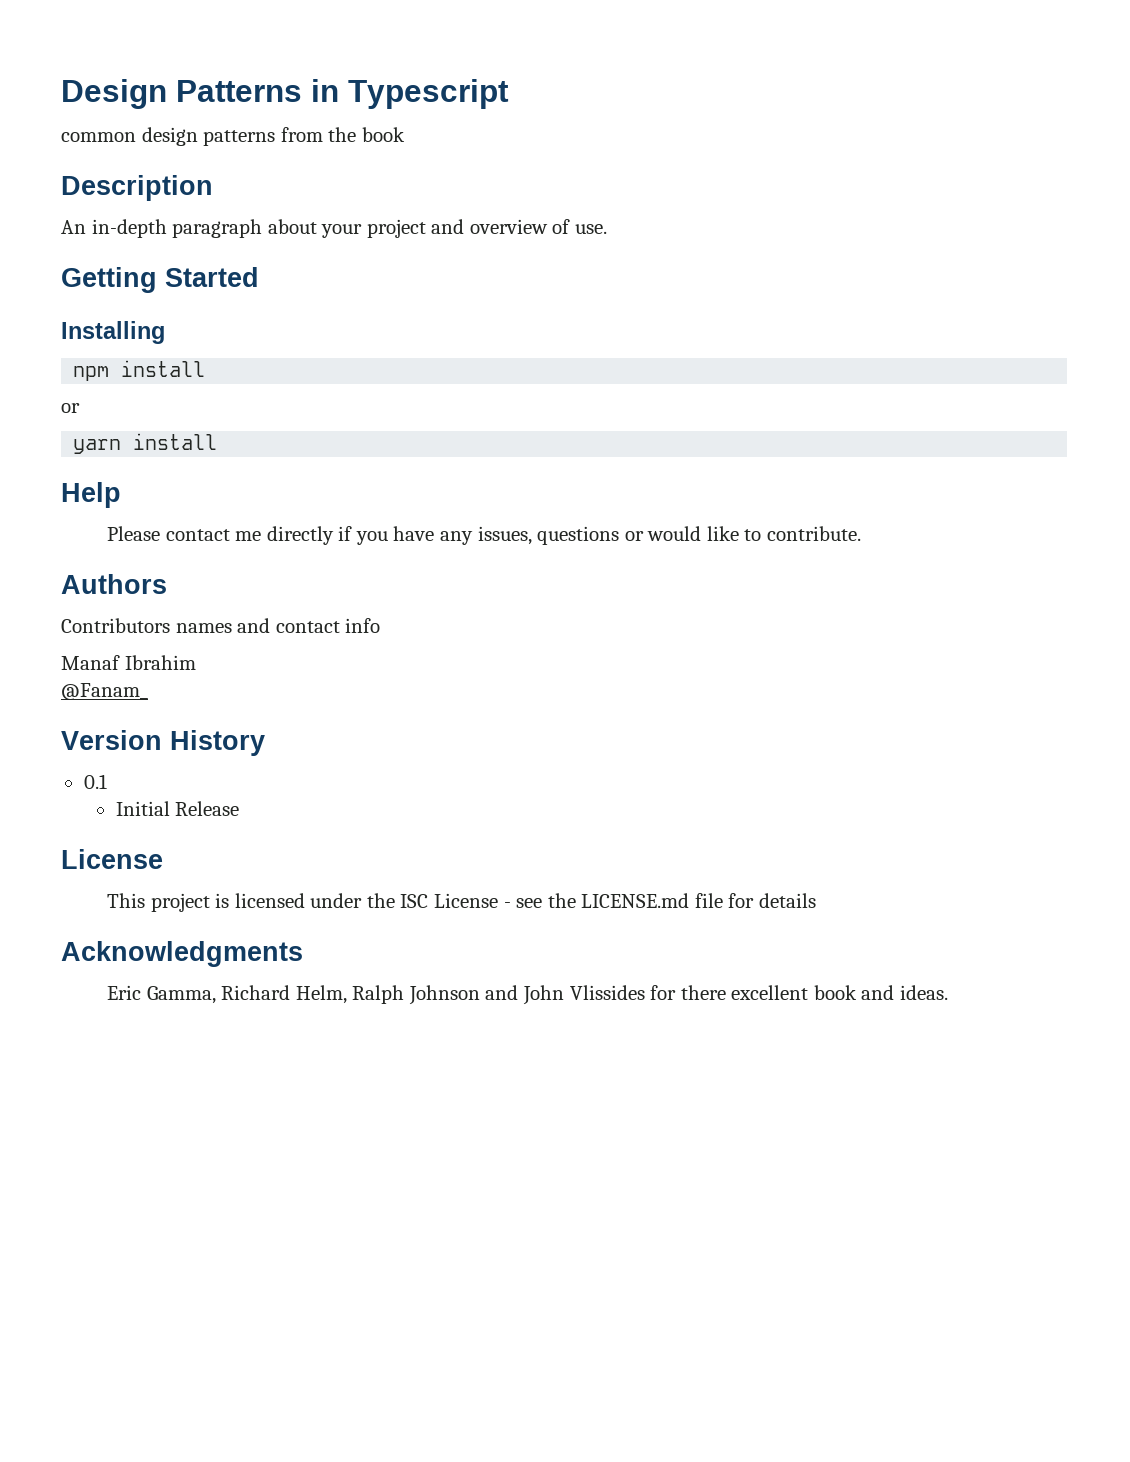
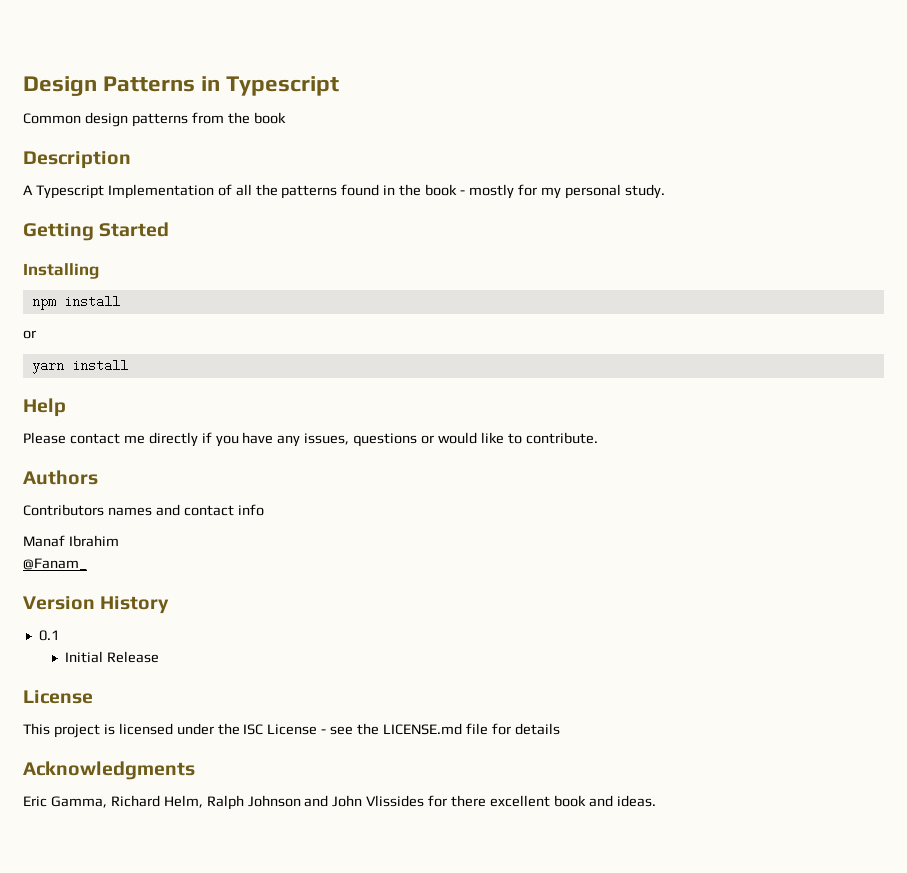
- common design patterns from the book
+ Common design patterns from the book
- An in-depth paragraph about your project and overview of use.
+ A Typescript Implementation of all the patterns found in the book - mostly for my personal study.

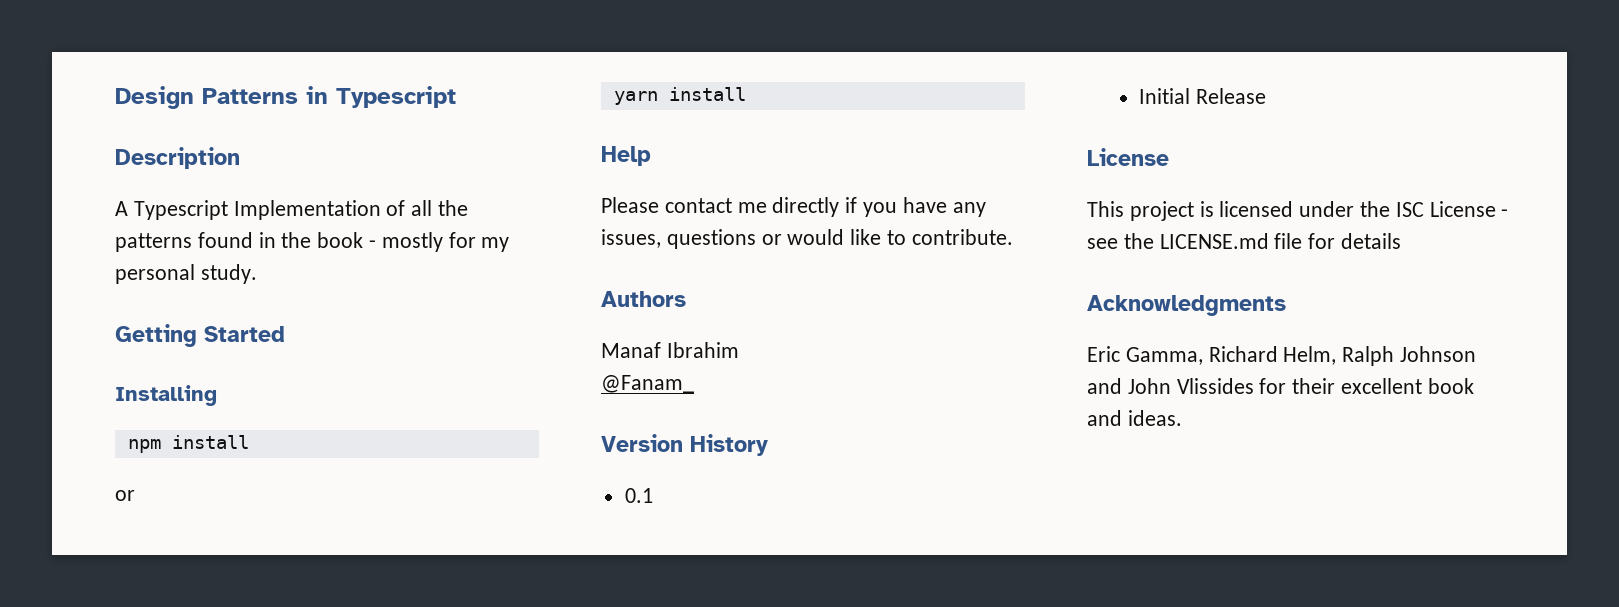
- Common design patterns from the book
- Contributors names and contact info
- Eric Gamma, Richard Helm, Ralph Johnson and John Vlissides for there excellent book and ideas.
+ Eric Gamma, Richard Helm, Ralph Johnson and John Vlissides for their excellent book and ideas.

